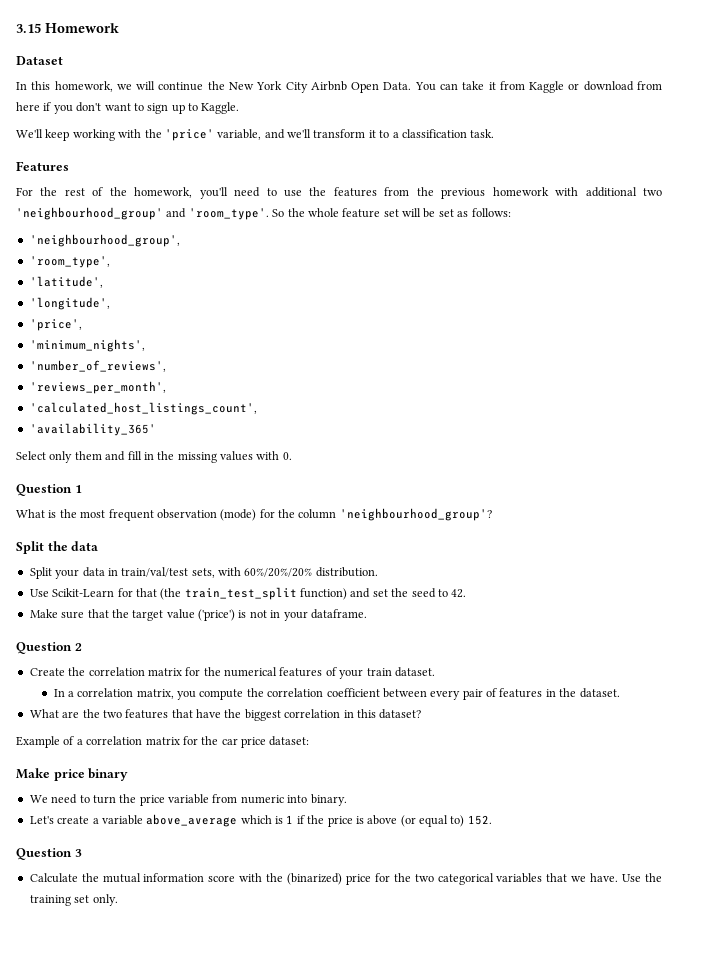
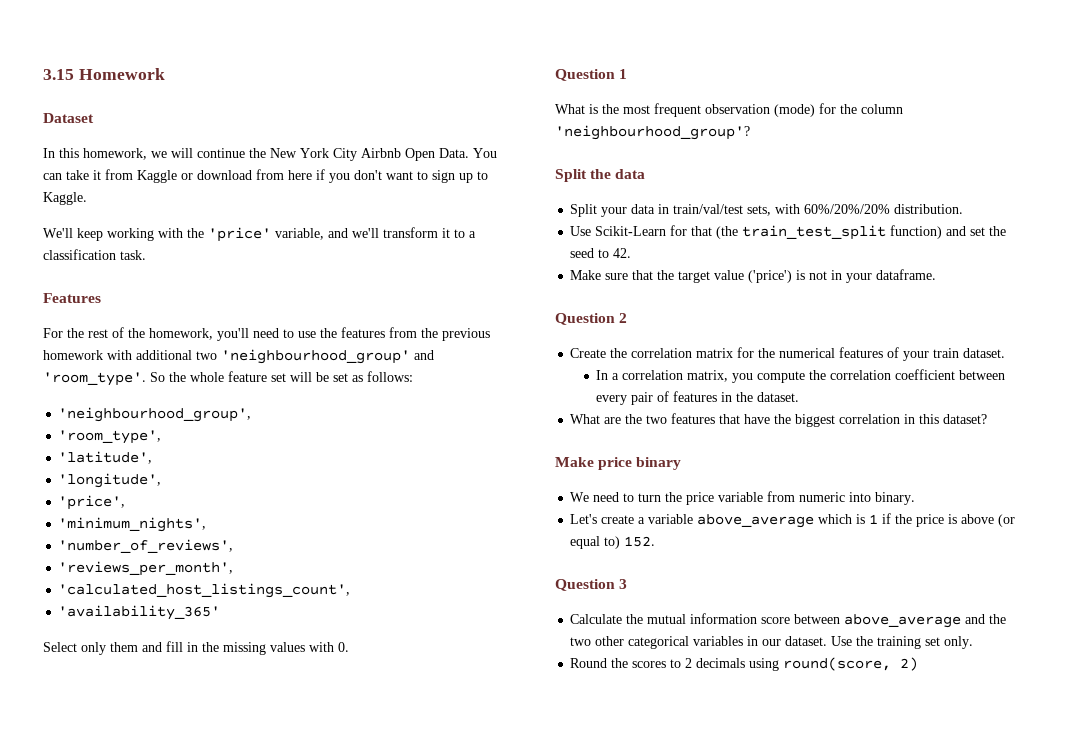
- Example of a correlation matrix for the car price dataset:
- Calculate the mutual information score with the (binarized) price for the two categorical variables that we have.
+ Calculate the mutual information score between above_average and the two other categorical variables in our dataset.
+ Round the scores to 2 decimals using round(score, 2)

